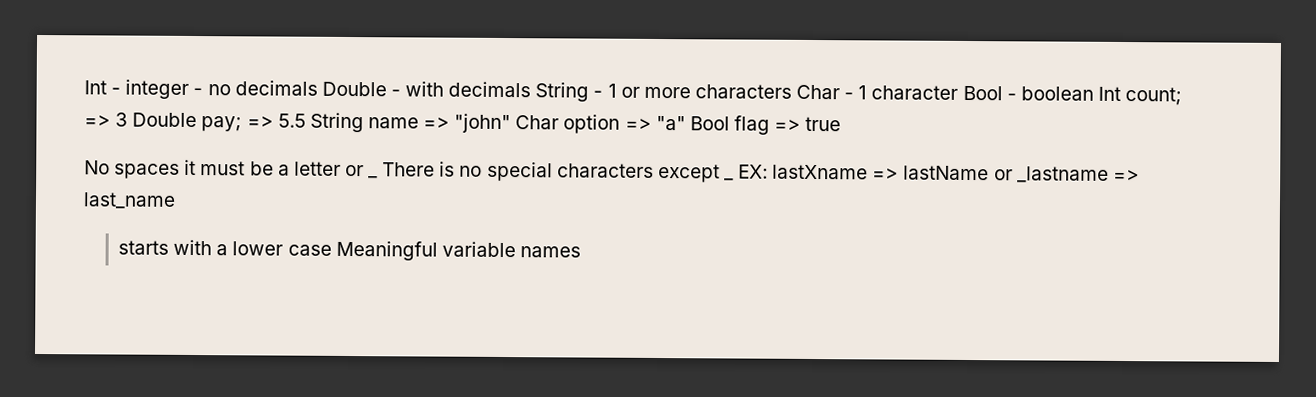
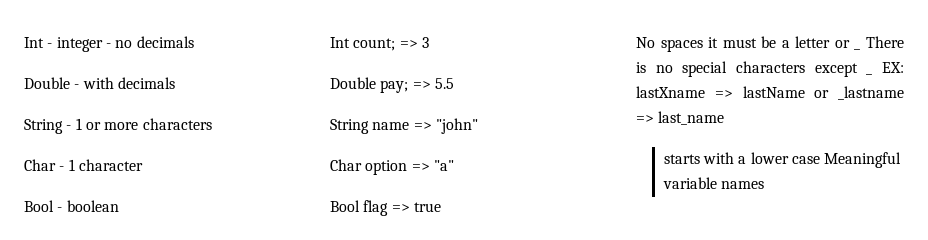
- Int - integer - no decimals Double - with decimals String - 1 or more characters Char - 1 character Bool - boolean Int count; => 3 Double pay; => 5.5 String name => "john" Char option => "a" Bool flag => true
+ Int - integer - no decimals
+ Double - with decimals
+ String - 1 or more characters
+ Char - 1 character
+ Bool - boolean
+ Int count; => 3
+ Double pay; => 5.5
+ String name => "john"
+ Char option => "a"
+ Bool flag => true

